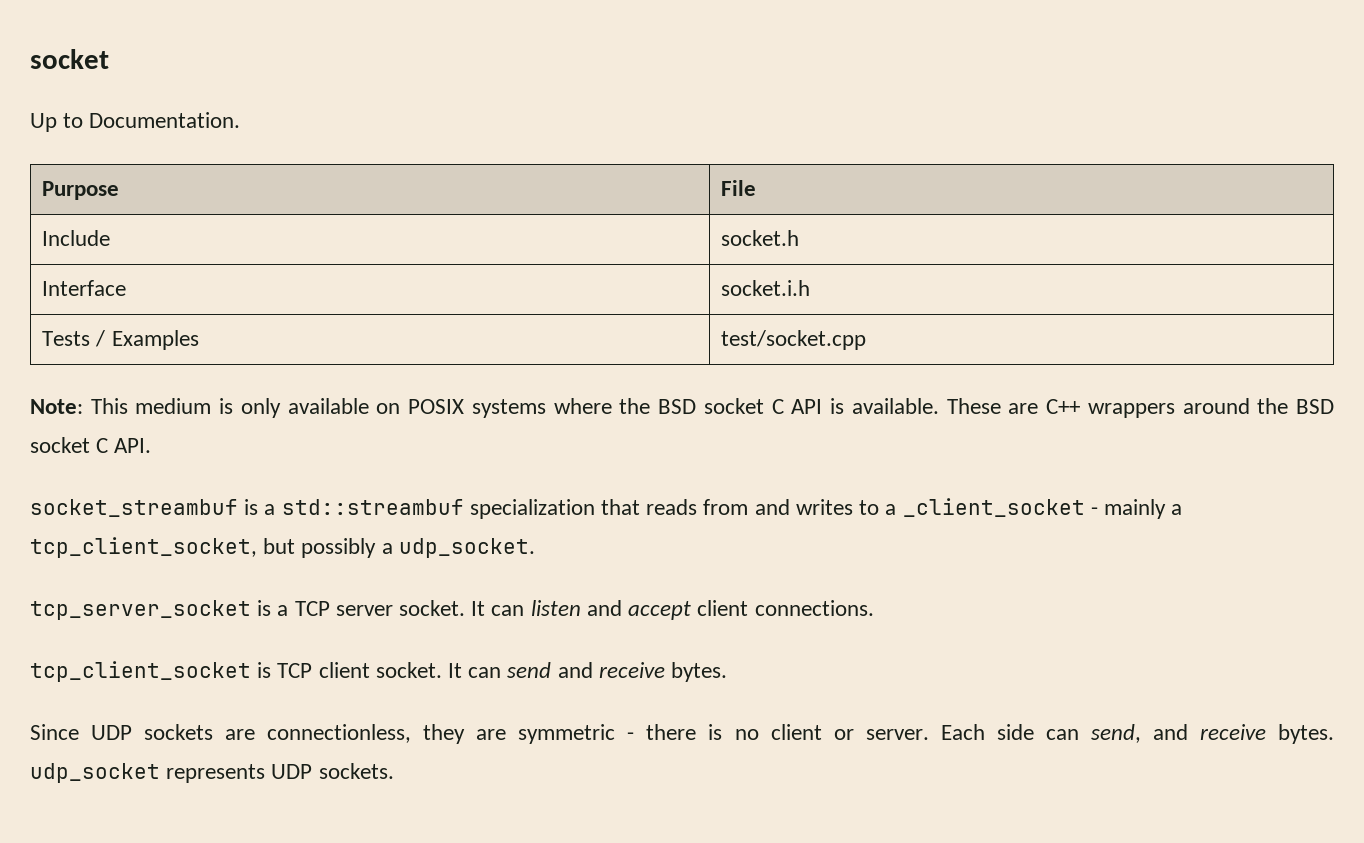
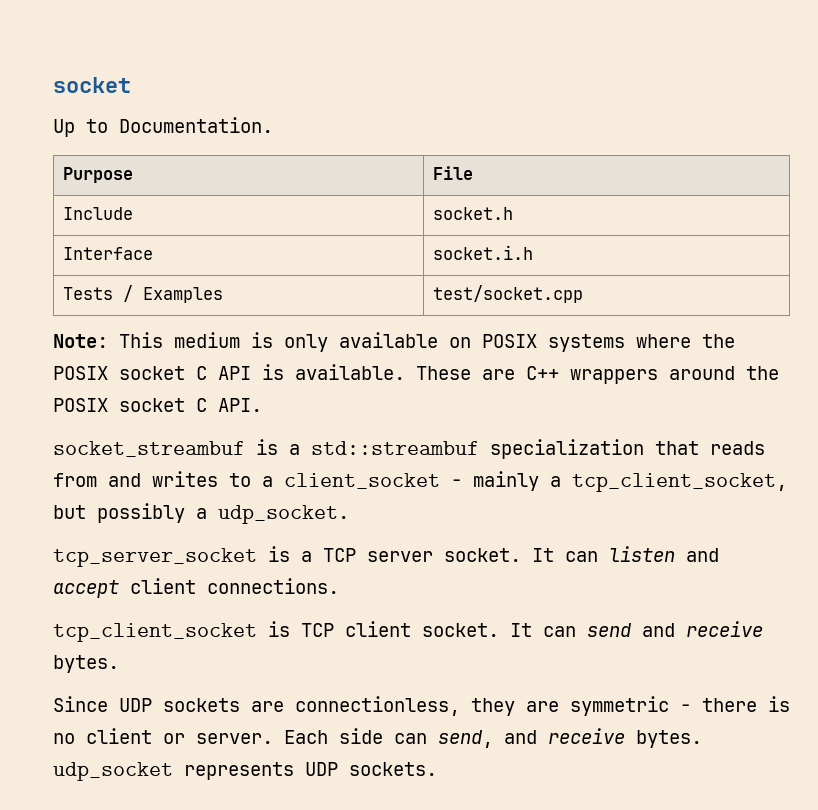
- Note: This medium is only available on POSIX systems where the BSD socket C API is available.
+ Note: This medium is only available on POSIX systems where the POSIX socket C API is available.
- These are C++ wrappers around the BSD socket C API.
+ These are C++ wrappers around the POSIX socket C API.
- socket_streambuf is a std::streambuf specialization that reads from and writes to a _client_socket - mainly a tcp_client_socket, but possibly a udp_socket.
+ socket_streambuf is a std::streambuf specialization that reads from and writes to a client_socket - mainly a tcp_client_socket, but possibly a udp_socket.

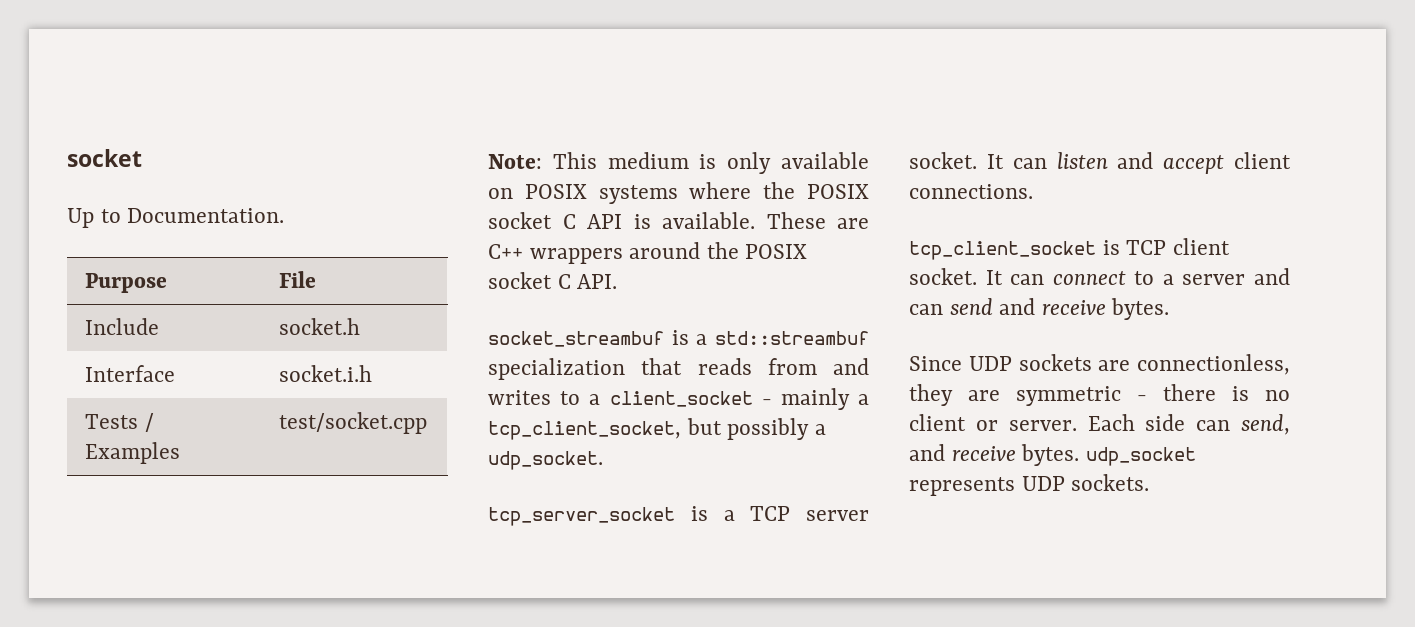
- It can send and receive bytes.
+ It can connect to a server and can send and receive bytes.

